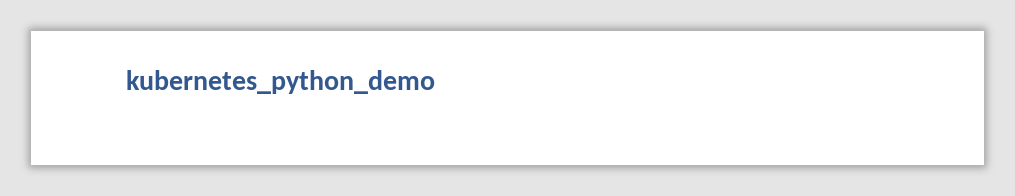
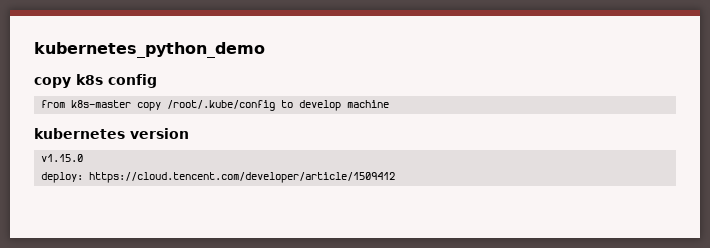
+ copy k8s config
+ from k8s-master copy /root/.kube/config to develop machine
+ kubernetes version
+ v1.15.0
+ deploy: https://cloud.tencent.com/developer/article/1509412

